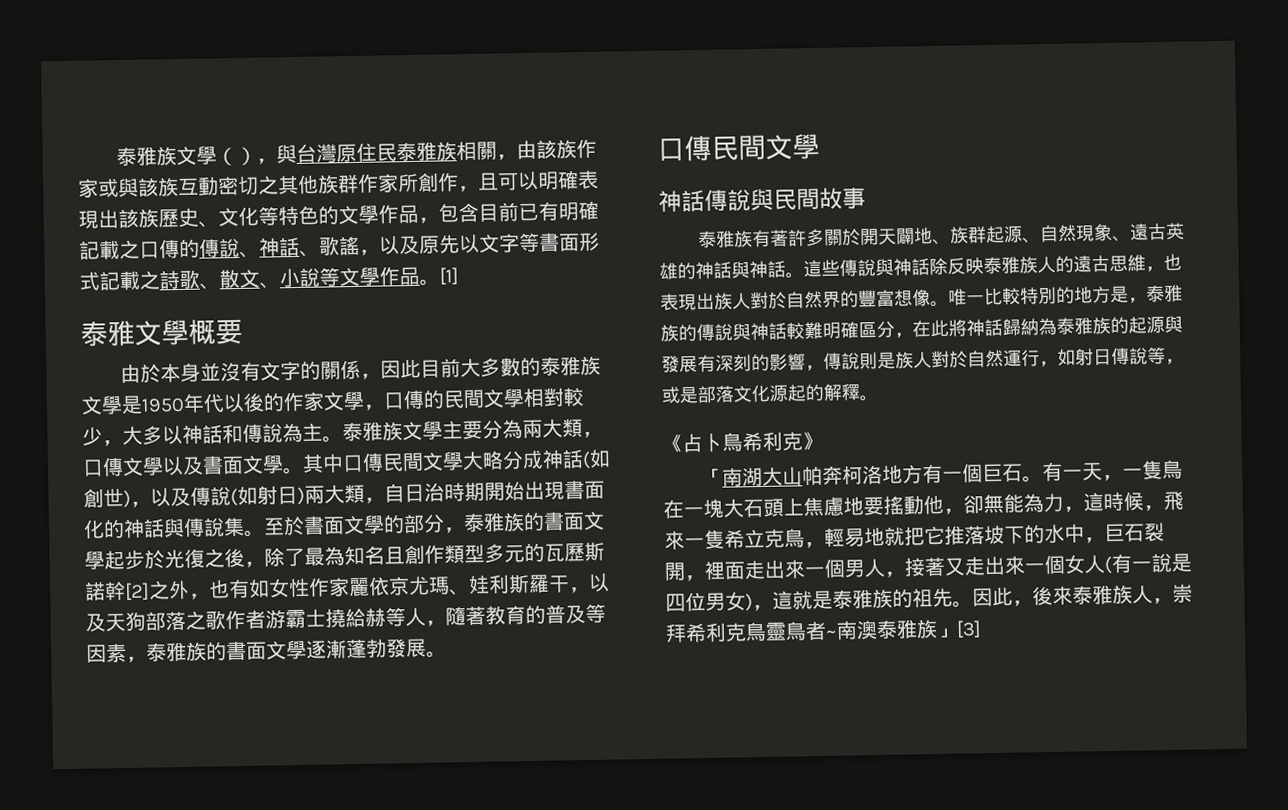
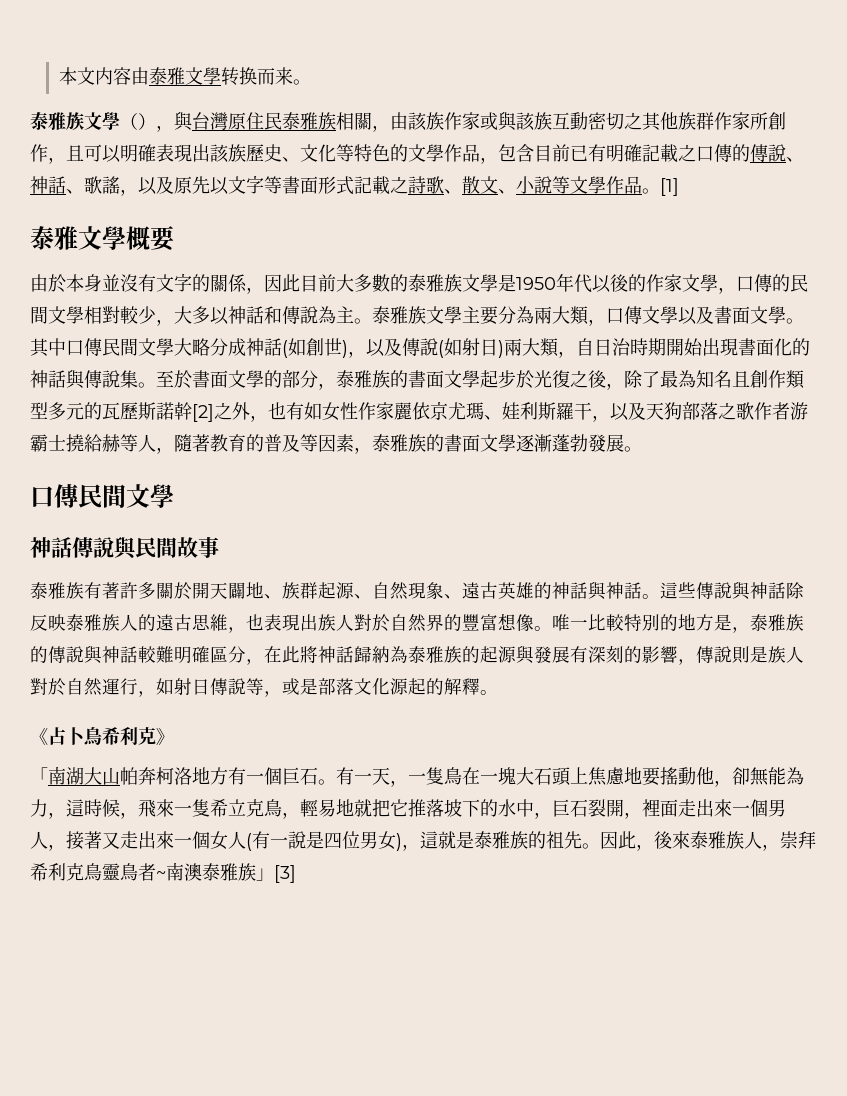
+ 本文内容由泰雅文學转换而来。

